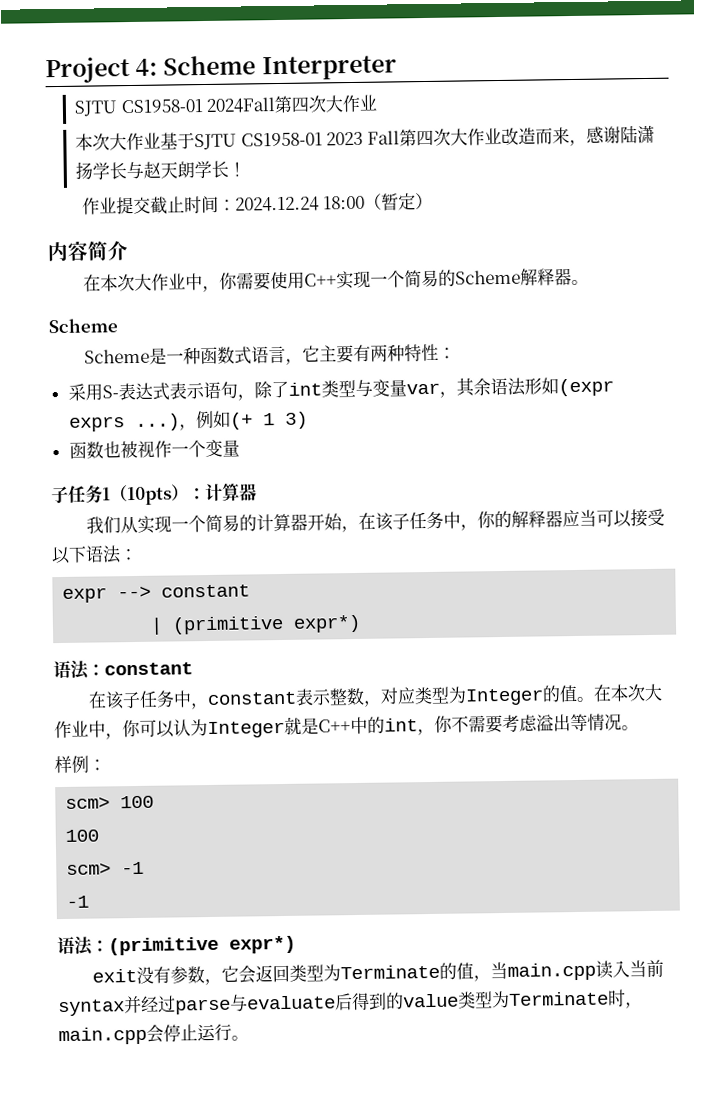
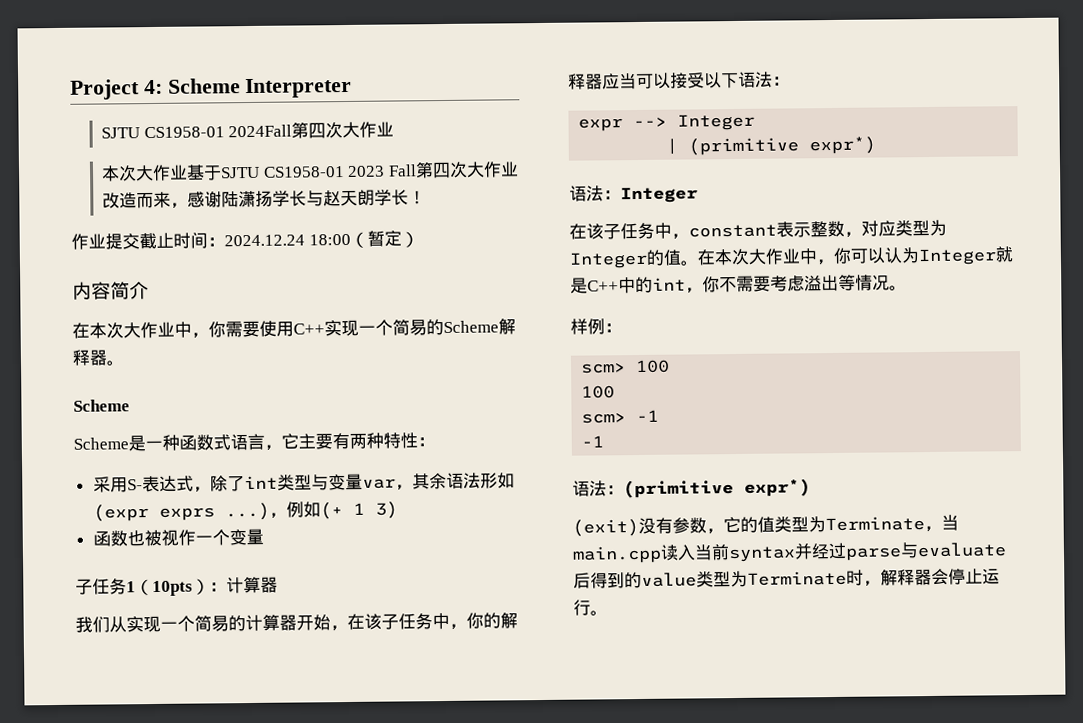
- 采用S-表达式表示语句，除了int类型与变量var，其余语法形如(expr exprs ...)
+ 采用S-表达式，除了int类型与变量var，其余语法形如(expr exprs ...)
- expr --> constant
+ expr --> Integer
- 语法：constant
+ 语法：Integer
- exit没有参数，它会返回类型为Terminate的值，当main.cpp读入当前syntax并经过parse与evaluate后得到的value类型为Terminate时，main.cpp会停止运行。
+ (exit)没有参数，它的值类型为Terminate，当main.cpp读入当前syntax并经过parse与evaluate后得到的value类型为Terminate时，解释器会停止运行。

